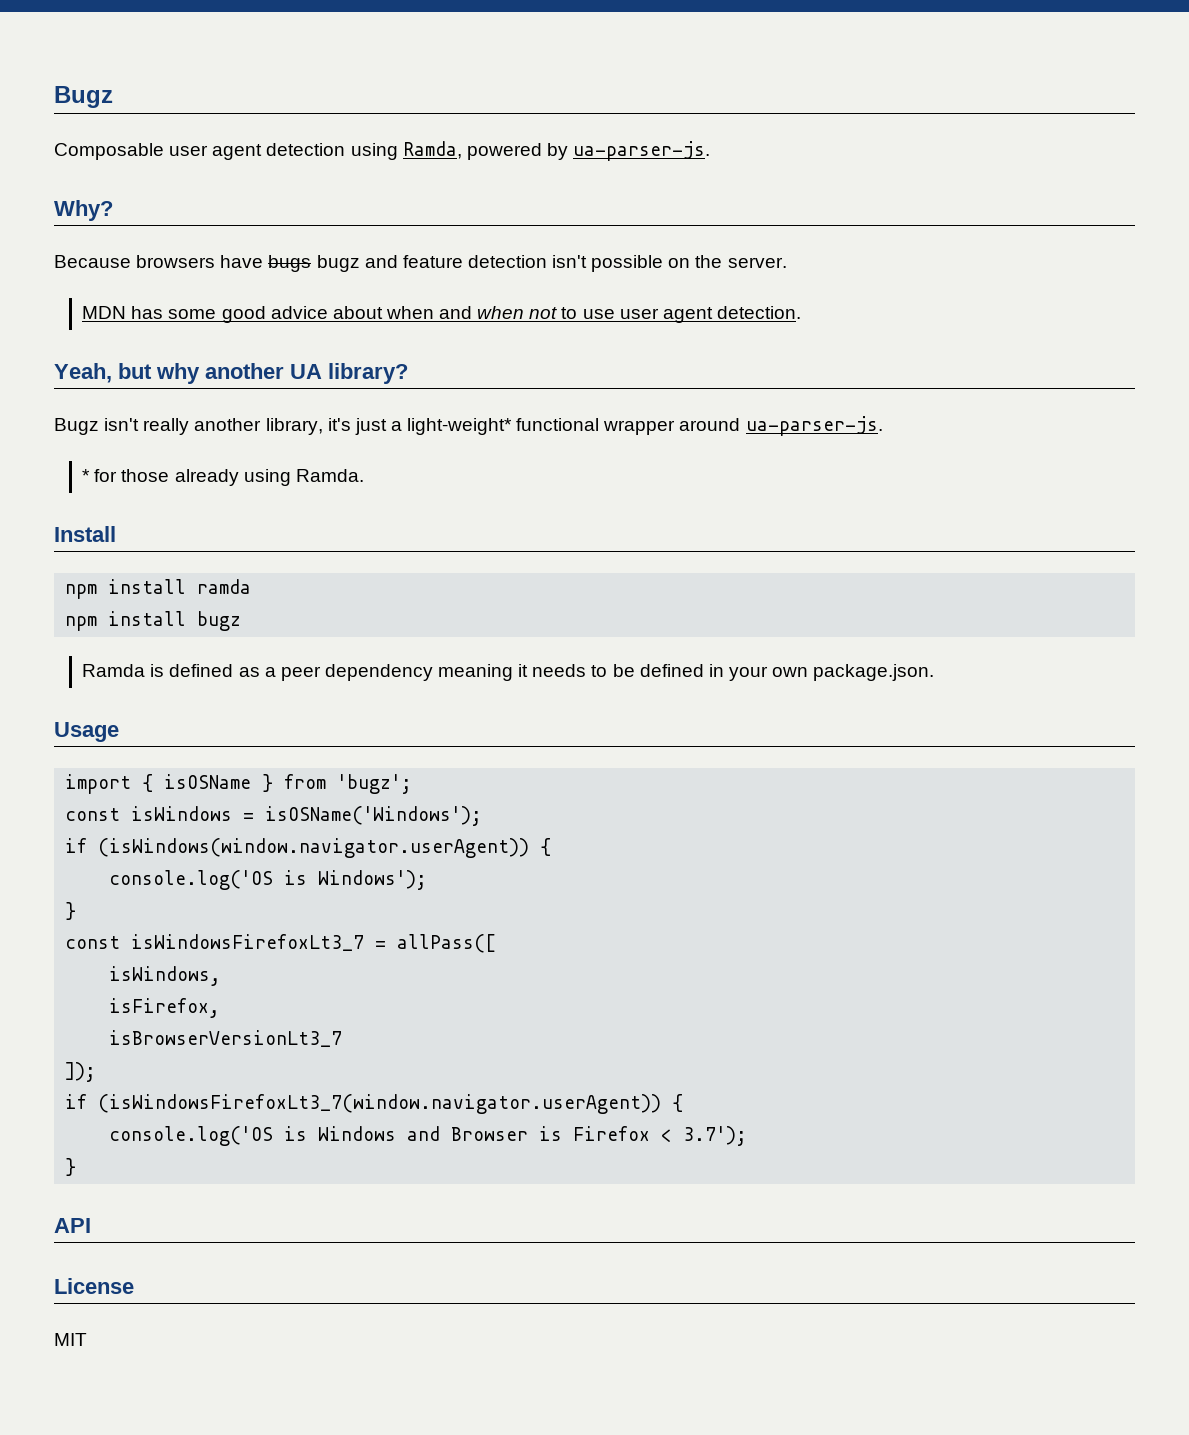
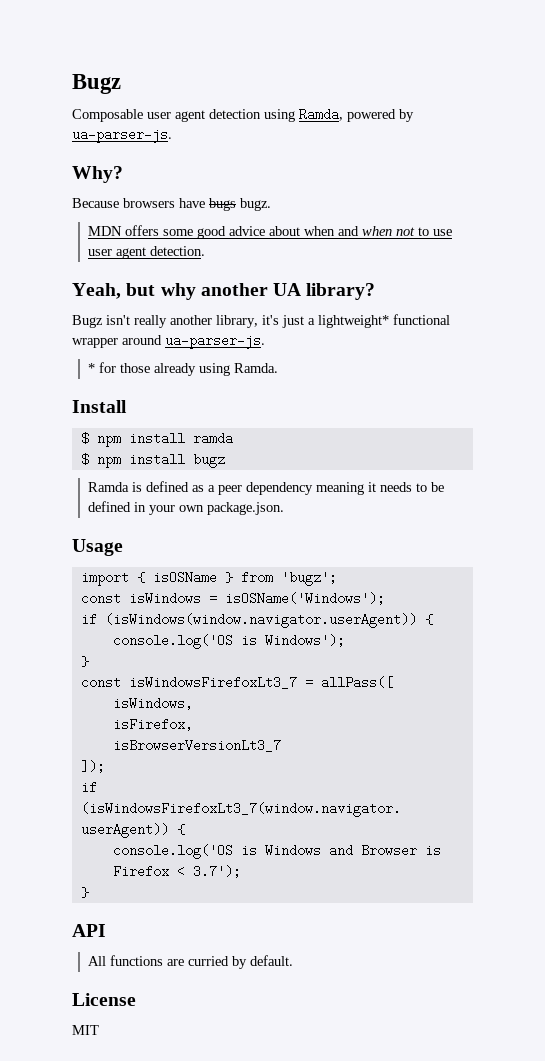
- Because browsers have bugs bugz and feature detection isn't possible on the server.
+ Because browsers have bugs bugz.
- MDN has some good advice about when and when not to use user agent detection.
+ MDN offers some good advice about when and when not to use user agent detection.
- Bugz isn't really another library, it's just a light-weight* functional wrapper around ua-parser-js.
+ Bugz isn't really another library, it's just a lightweight* functional wrapper around ua-parser-js.
- npm install ramda
+ $ npm install ramda
- npm install bugz
+ $ npm install bugz
+ All functions are curried by default.

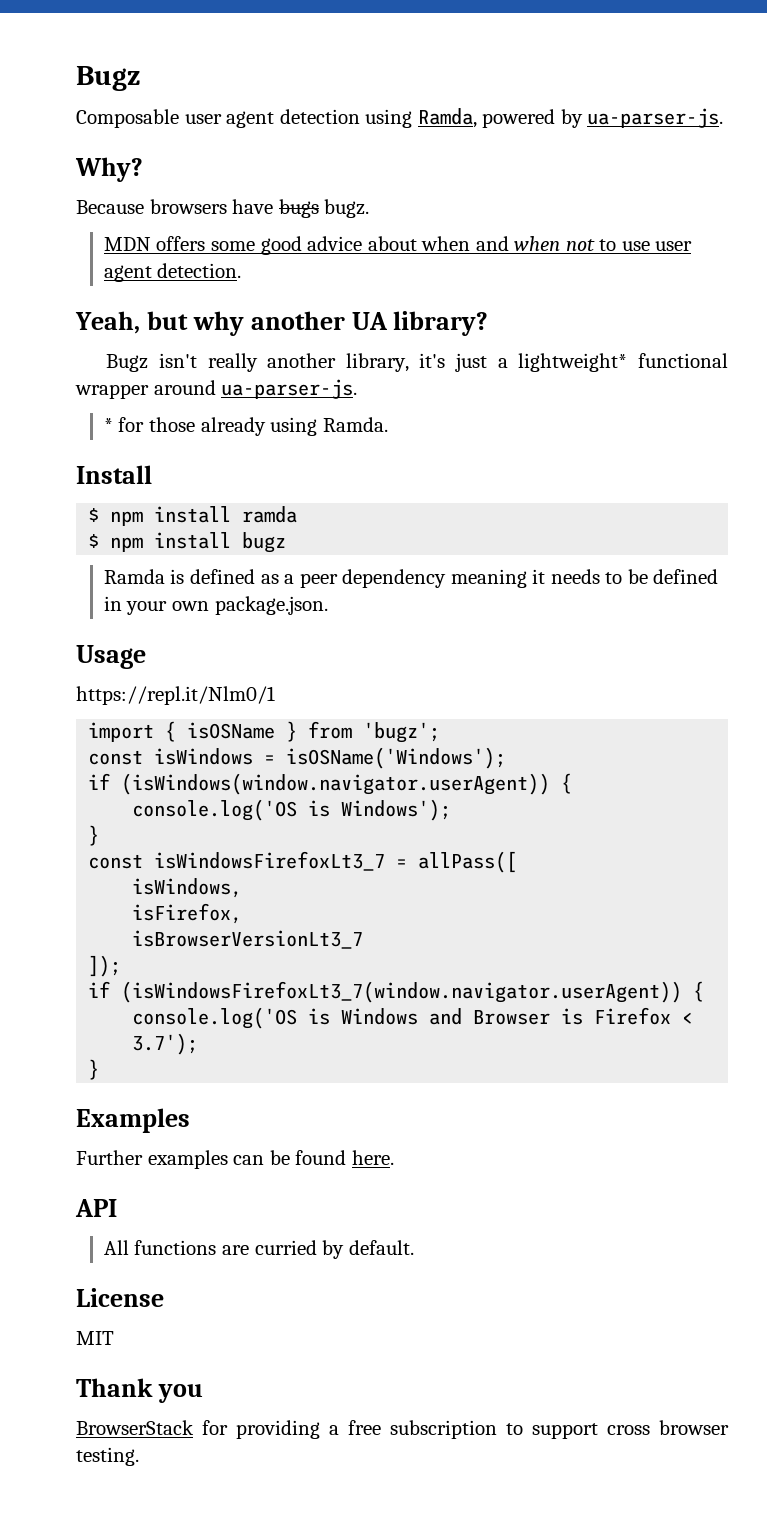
+ https://repl.it/Nlm0/1
+ Examples
+ Further examples can be found here.
+ Thank you
+ BrowserStack for providing a free subscription to support cross browser testing.

